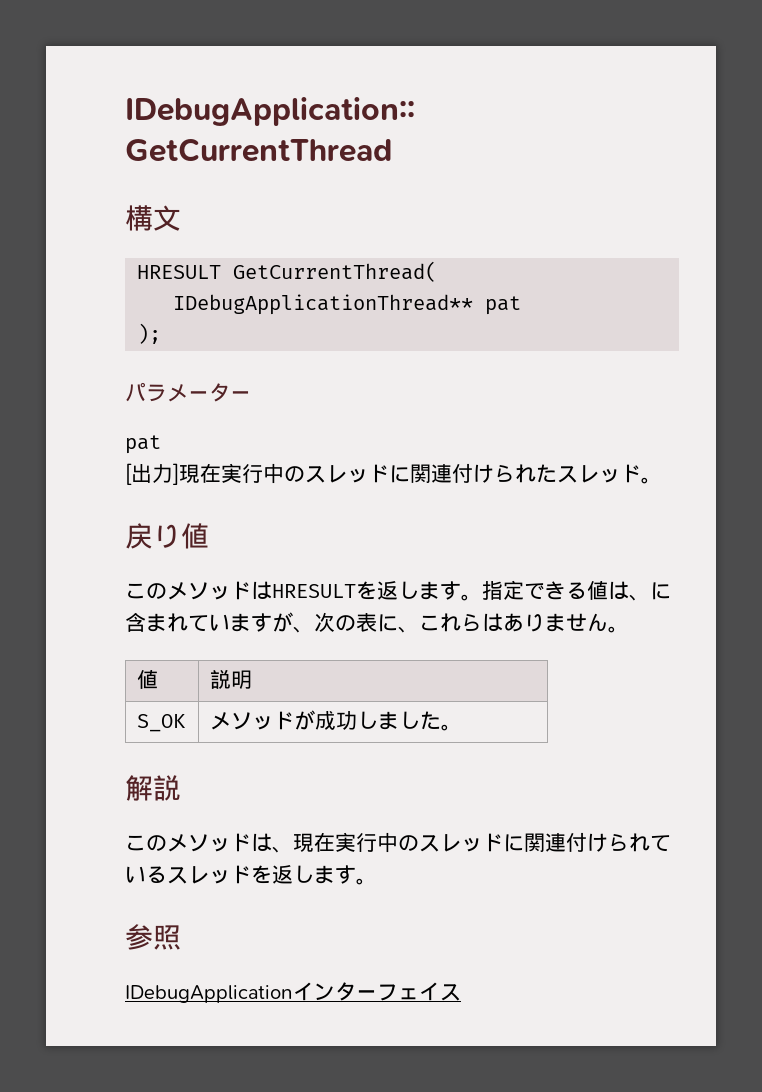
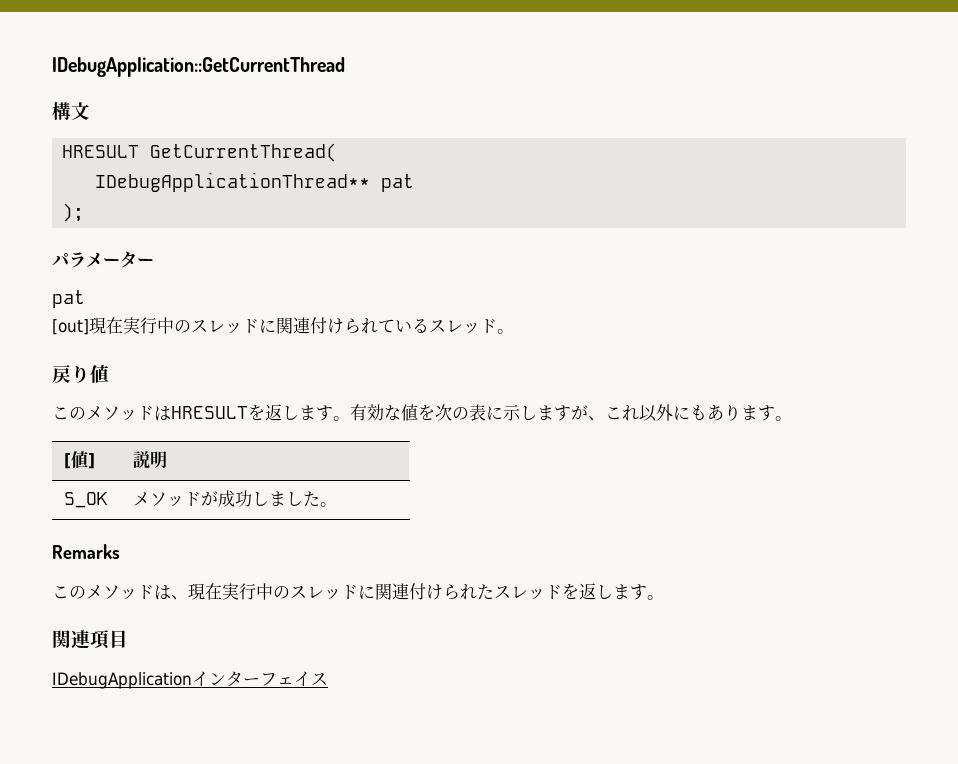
- [出力]現在実行中のスレッドに関連付けられたスレッド。
+ [out]現在実行中のスレッドに関連付けられているスレッド。
- 指定できる値は、に含まれていますが、次の表に、これらはありません。
- 値 | 説明
+ 有効な値を次の表に示しますが、これ以外にもあります。
+ [値] | 説明
- 解説
+ Remarks
- このメソッドは、現在実行中のスレッドに関連付けられているスレッドを返します。
+ このメソッドは、現在実行中のスレッドに関連付けられたスレッドを返します。
- 参照
+ 関連項目

